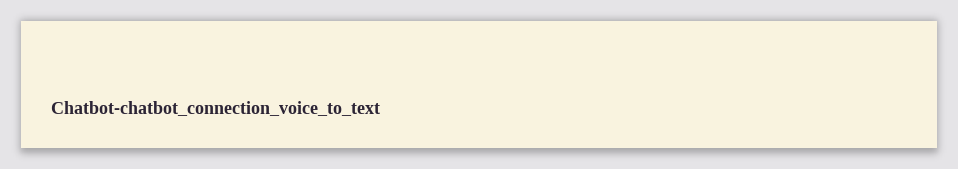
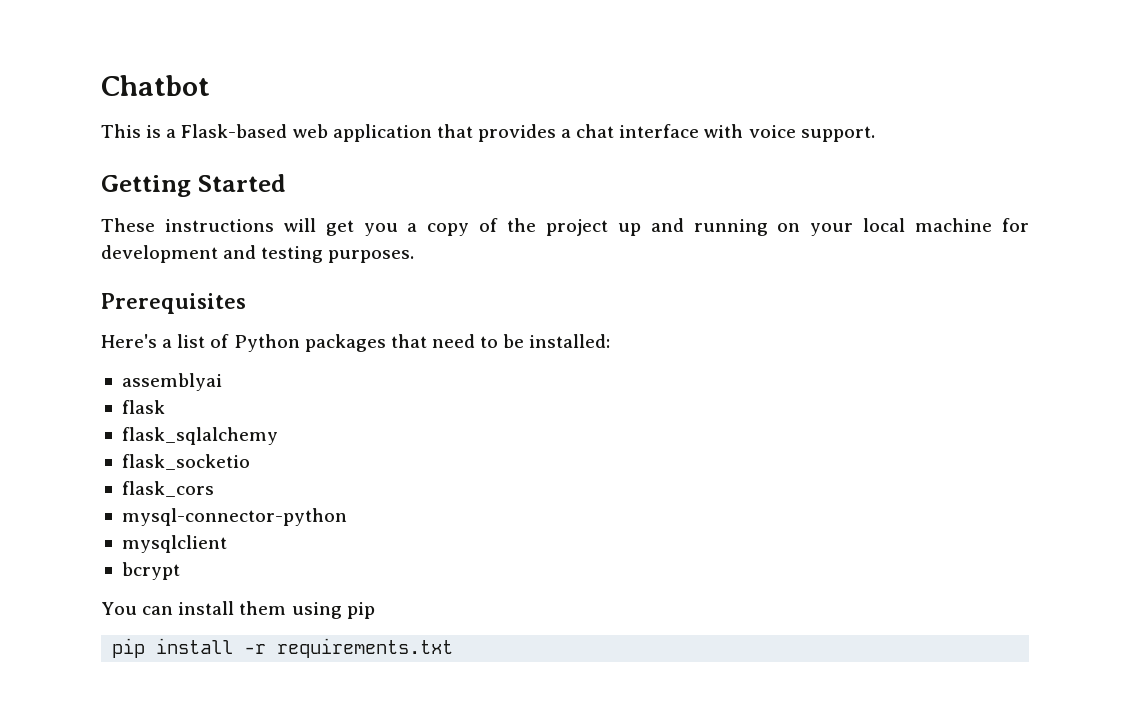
- Chatbot-chatbot_connection_voice_to_text
+ Chatbot
+ This is a Flask-based web application that provides a chat interface with voice support.
+ Getting Started
+ These instructions will get you a copy of the project up and running on your local machine for development and testing purposes.
+ Prerequisites
+ Here's a list of Python packages that need to be installed:
+ assemblyai
+ flask
+ flask_sqlalchemy
+ flask_socketio
+ flask_cors
+ mysql-connector-python
+ mysqlclient
+ bcrypt
+ You can install them using pip
+ pip install -r requirements.txt

